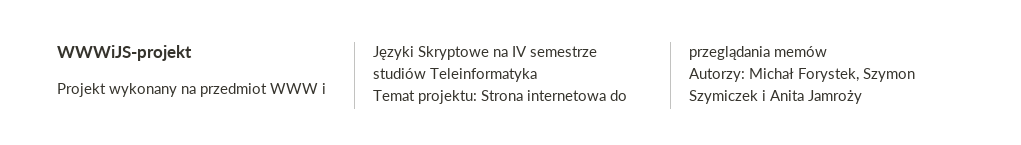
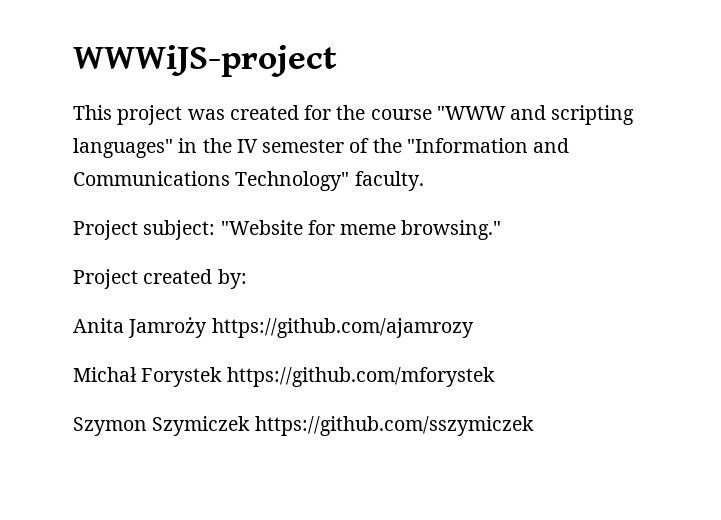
- WWWiJS-projekt
- Projekt wykonany na przedmiot WWW i Języki Skryptowe na IV semestrze studiów Teleinformatyka
- Temat projektu: Strona internetowa do przeglądania memów
- Autorzy: Michał Forystek, Szymon Szymiczek i Anita Jamroży
+ WWWiJS-project
+ This project was created for the course "WWW and scripting languages" in the IV semester of the "Information and Communications Technology" faculty.
+ Project subject: "Website for meme browsing."
+ Project created by:
+ Anita Jamroży https://github.com/ajamrozy
+ Michał Forystek https://github.com/mforystek
+ Szymon Szymiczek https://github.com/sszymiczek

